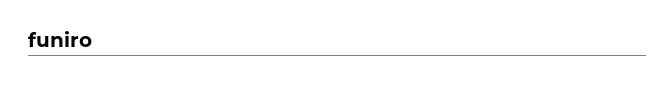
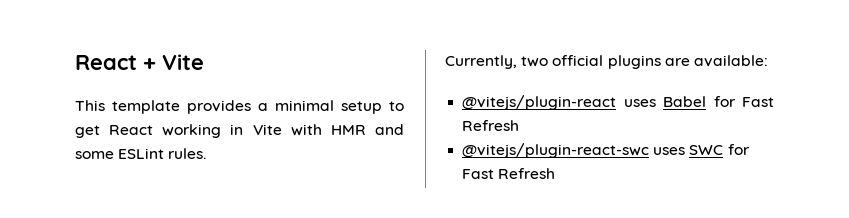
- funiro
+ React + Vite
+ This template provides a minimal setup to get React working in Vite with HMR and some ESLint rules.
+ Currently, two official plugins are available:
+ @vitejs/plugin-react uses Babel for Fast Refresh
+ @vitejs/plugin-react-swc uses SWC for Fast Refresh

